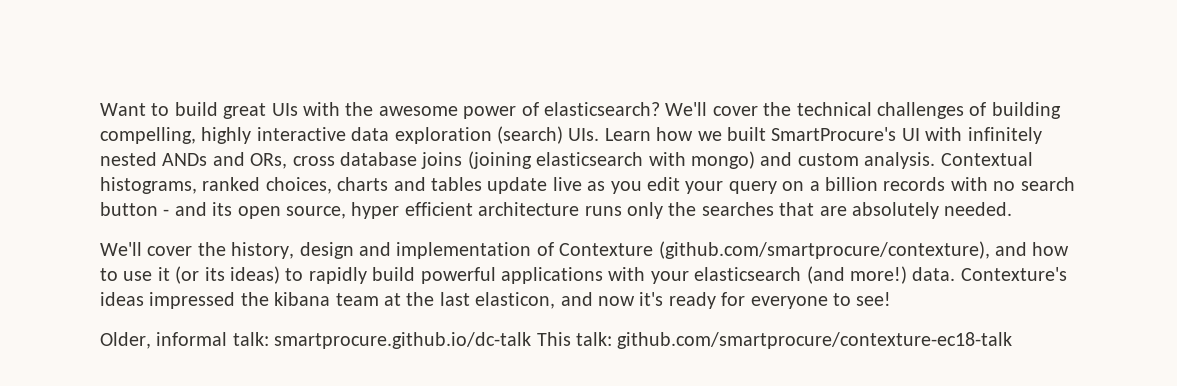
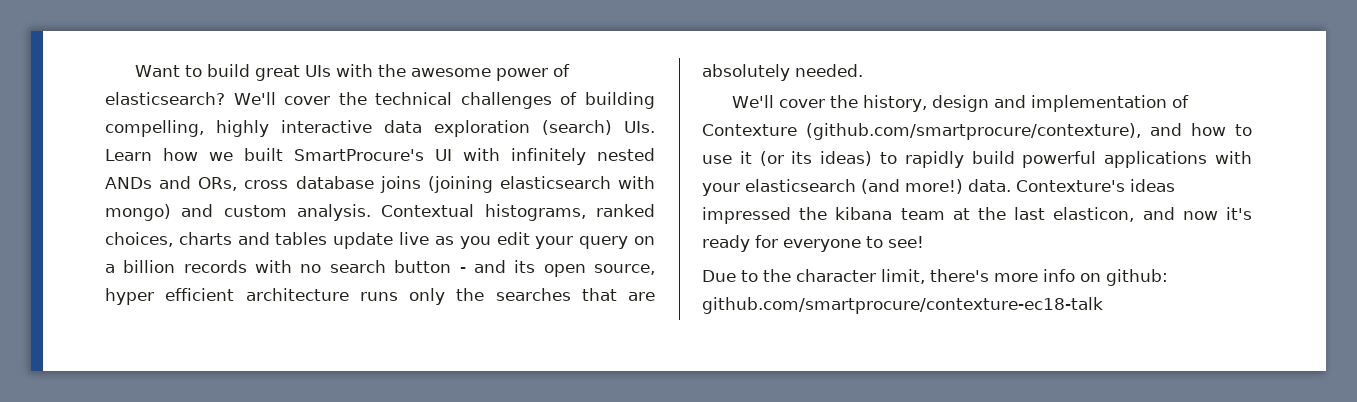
- Older, informal talk: smartprocure.github.io/dc-talk This talk: github.com/smartprocure/contexture-ec18-talk
+ Due to the character limit, there's more info on github: github.com/smartprocure/contexture-ec18-talk

